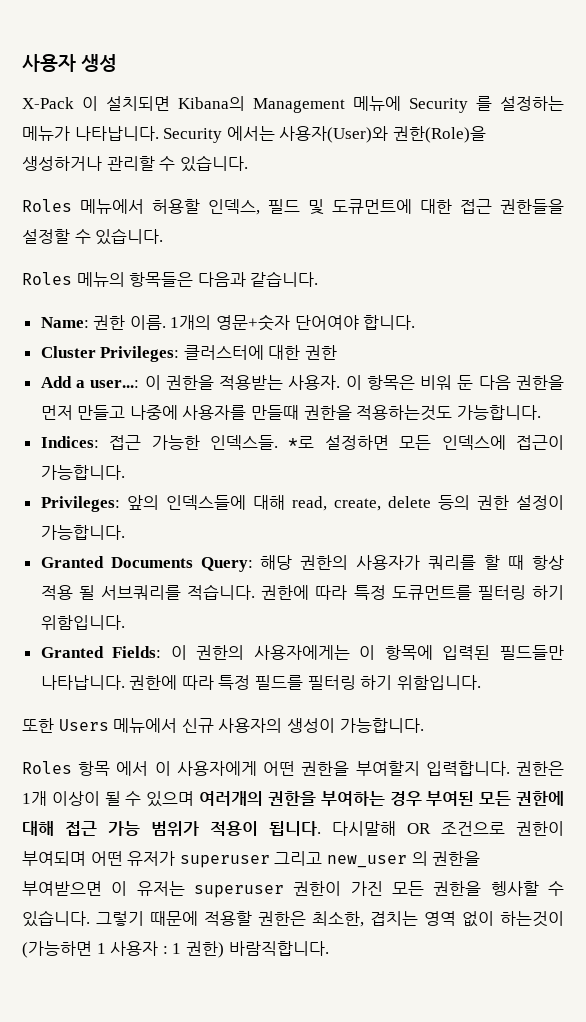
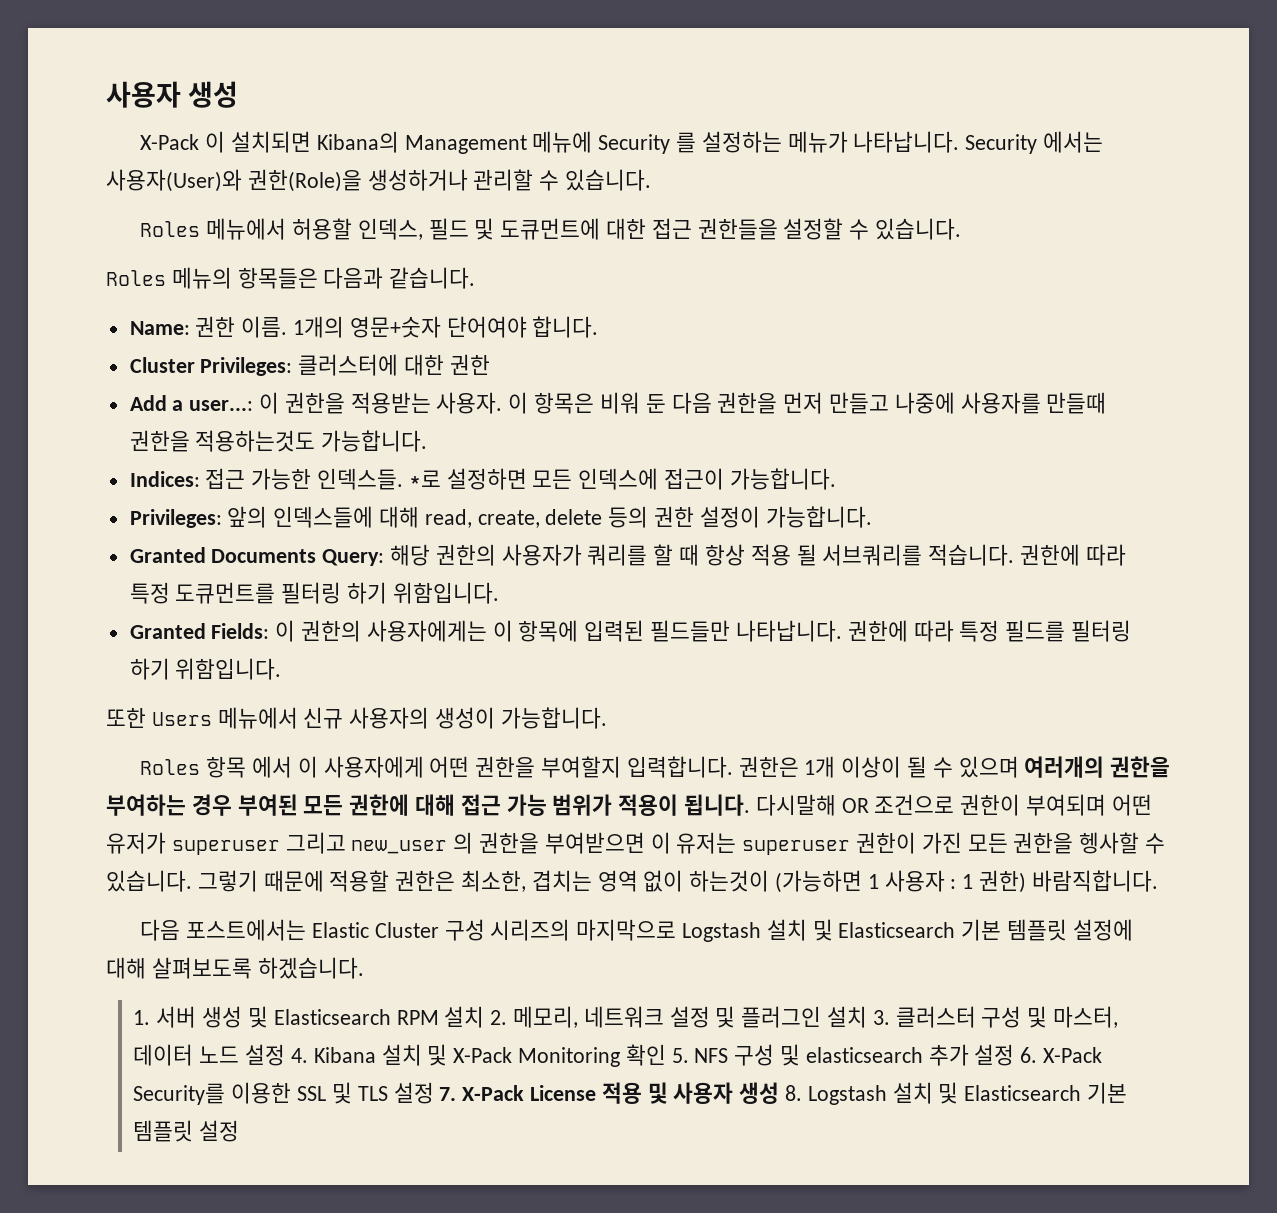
+ 다음 포스트에서는 Elastic Cluster 구성 시리즈의 마지막으로 Logstash 설치 및 Elasticsearch 기본 템플릿 설정에 대해 살펴보도록 하겠습니다.
+ 1. 서버 생성 및 Elasticsearch RPM 설치 2. 메모리, 네트워크 설정 및 플러그인 설치 3. 클러스터 구성 및 마스터, 데이터 노드 설정 4. Kibana 설치 및 X-Pack Monitoring 확인 5. NFS 구성 및 elasticsearch 추가 설정 6. X-Pack Security를 이용한 SSL 및 TLS 설정 7. X-Pack License 적용 및 사용자 생성 8. Logstash 설치 및 Elasticsearch 기본 템플릿 설정

